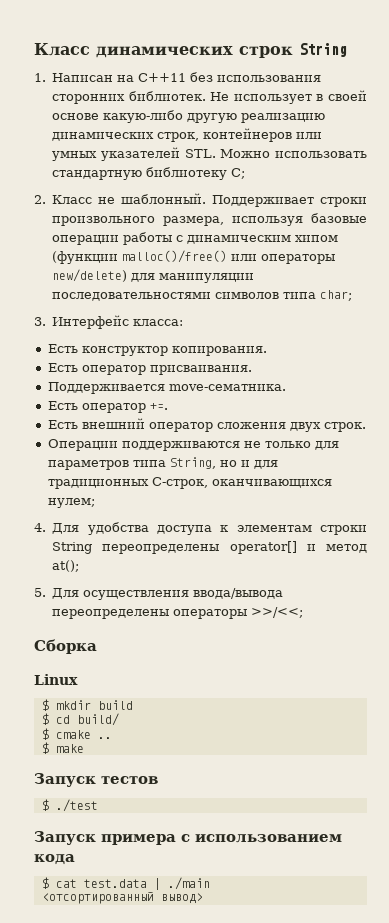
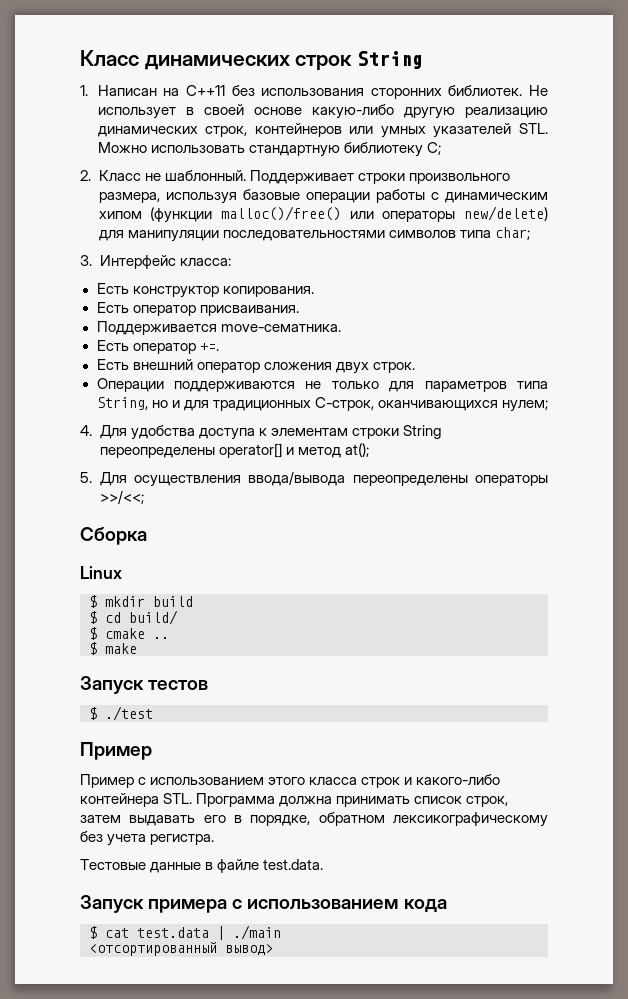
  $ ./test
+ Пример
+ Пример с использованием этого класса строк и какого-либо контейнера STL. Программа должна принимать список строк, затем выдавать его в порядке, обратном лексикографическому без учета регистра.
+ Тестовые данные в файле test.data.

